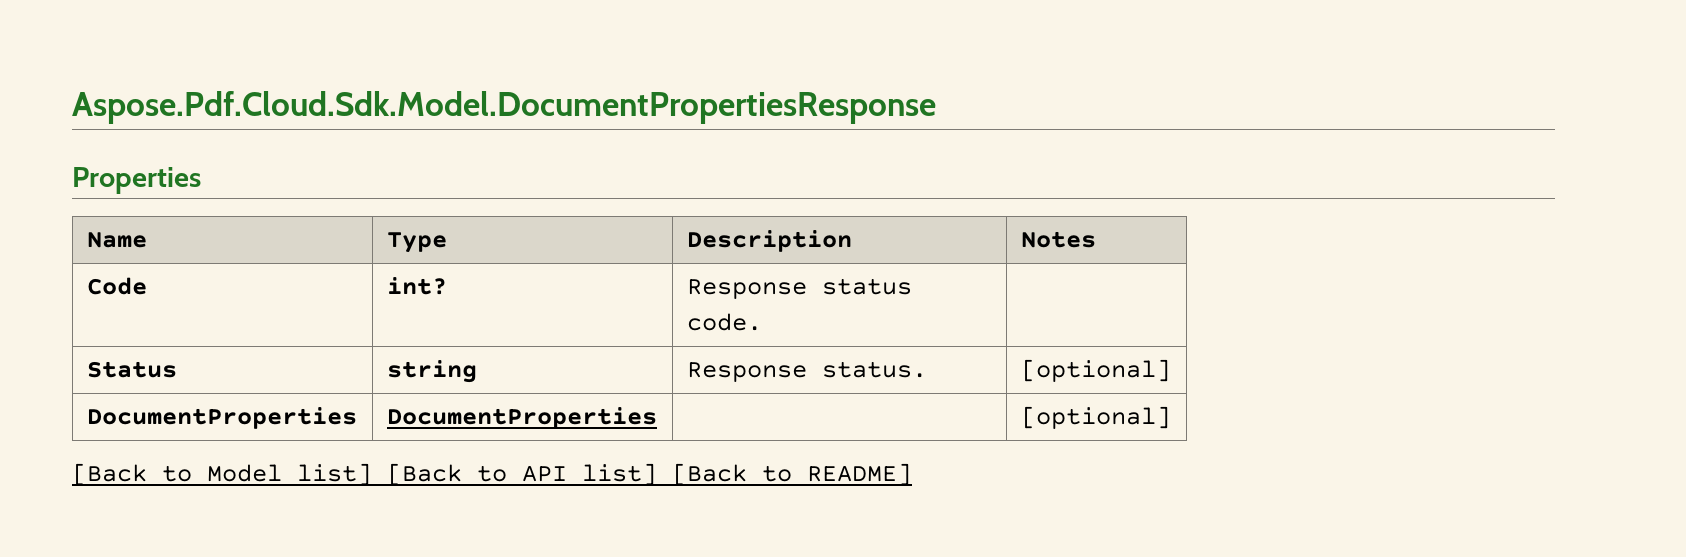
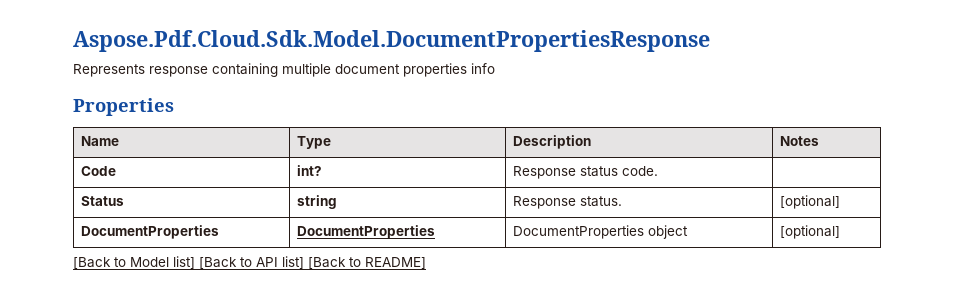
+ Represents response containing multiple document properties info
- DocumentProperties | DocumentProperties | | [optional]
+ DocumentProperties | DocumentProperties | DocumentProperties object | [optional]

